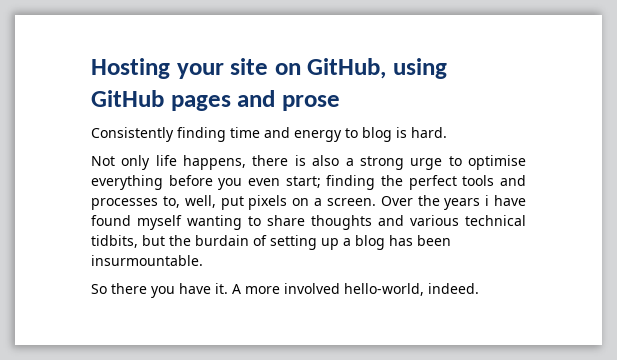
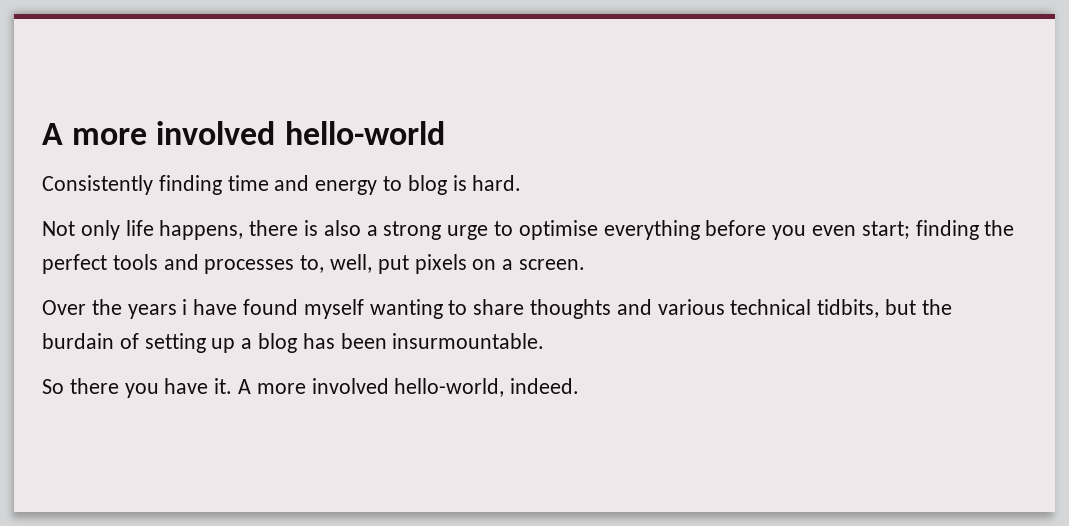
- Hosting your site on GitHub, using GitHub pages and prose
+ A more involved hello-world
- Not only life happens, there is also a strong urge to optimise everything before you even start; finding the perfect tools and processes to, well, put pixels on a screen. Over the years i have found myself wanting to share thoughts and various technical tidbits, but the burdain of setting up a blog has been insurmountable.
+ Not only life happens, there is also a strong urge to optimise everything before you even start; finding the perfect tools and processes to, well, put pixels on a screen.
+ Over the years i have found myself wanting to share thoughts and various technical tidbits, but the burdain of setting up a blog has been insurmountable.

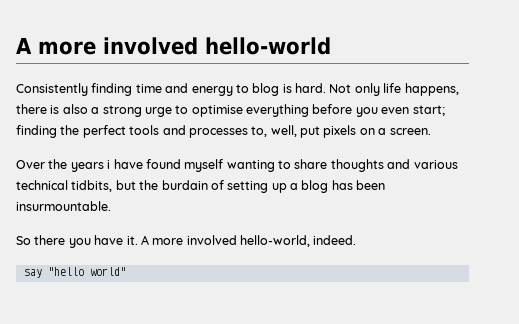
- Consistently finding time and energy to blog is hard.
- Not only life happens, there is also a strong urge to optimise everything before you even start; finding the perfect tools and processes to, well, put pixels on a screen.
+ Consistently finding time and energy to blog is hard. Not only life happens, there is also a strong urge to optimise everything before you even start; finding the perfect tools and processes to, well, put pixels on a screen.
+ say "hello world"

